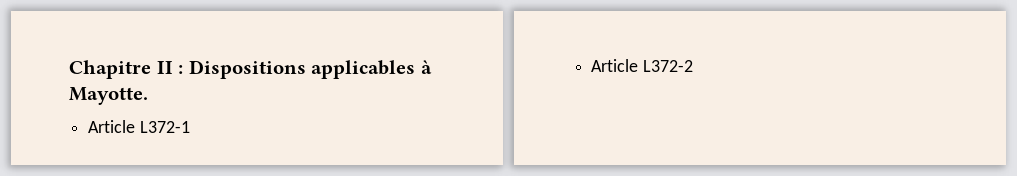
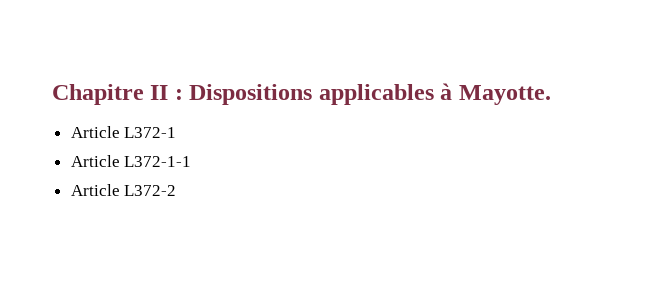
+ Article L372-1-1

